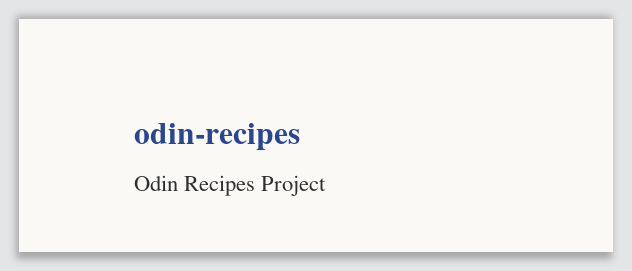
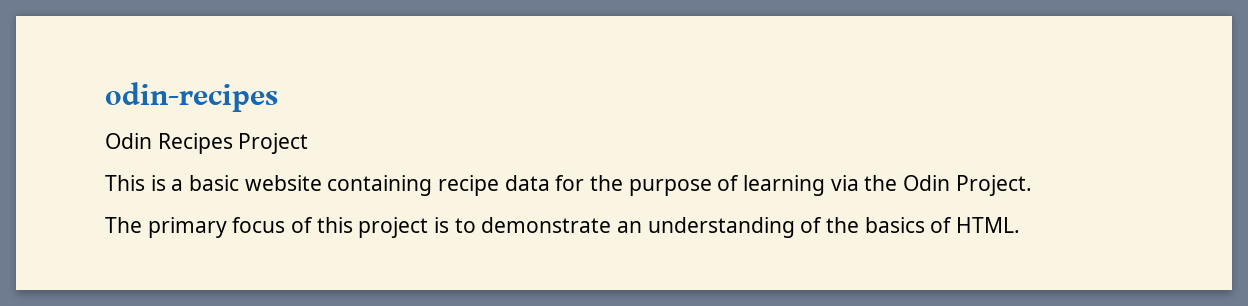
+ This is a basic website containing recipe data for the purpose of learning via the Odin Project.
+ The primary focus of this project is to demonstrate an understanding of the basics of HTML.

